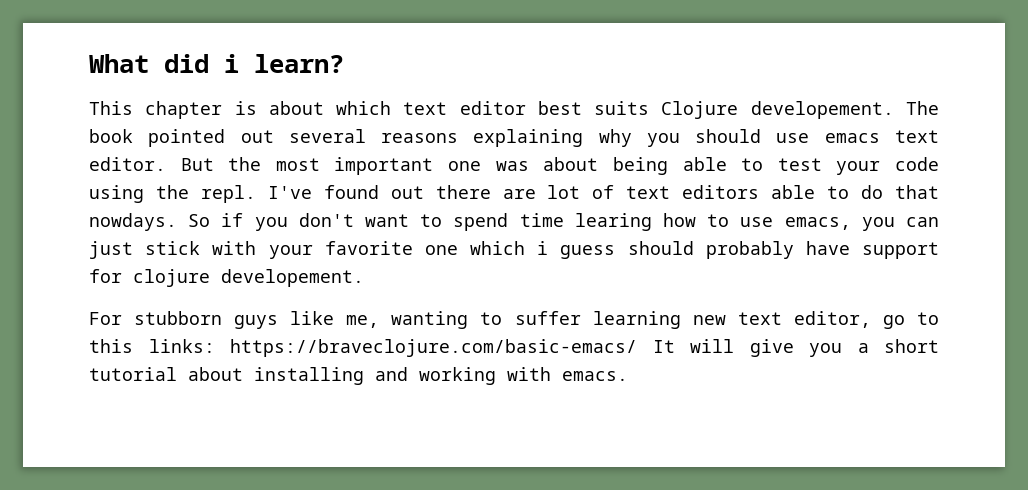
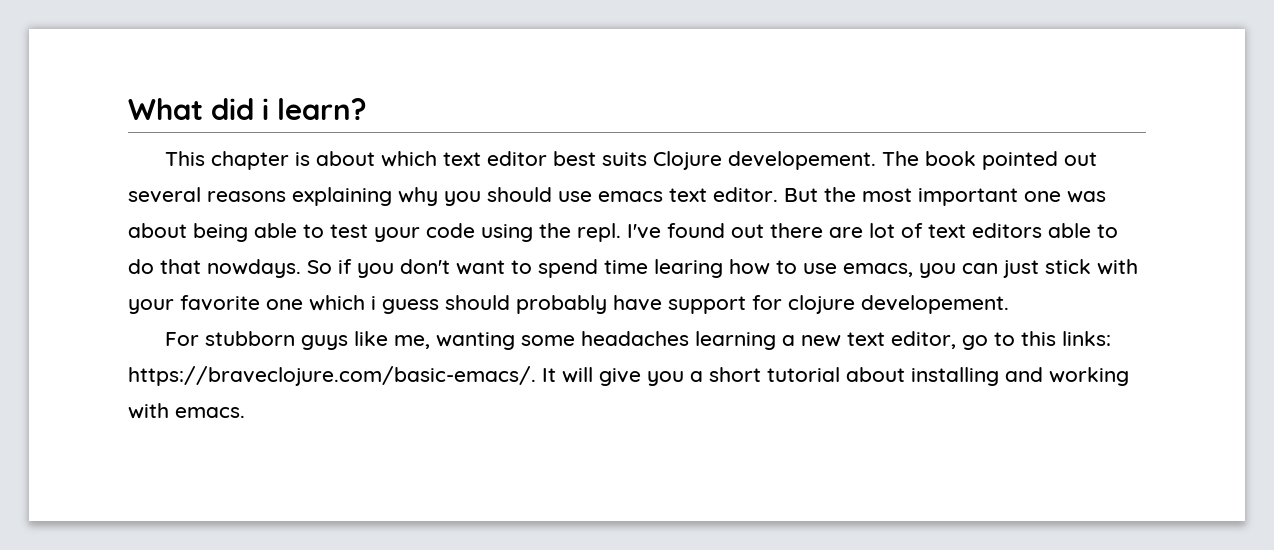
- For stubborn guys like me, wanting to suffer learning new text editor, go to this links: https://braveclojure.com/basic-emacs/ It will give you a short tutorial about installing and working with emacs.
+ For stubborn guys like me, wanting some headaches learning a new text editor, go to this links: https://braveclojure.com/basic-emacs/. It will give you a short tutorial about installing and working with emacs.

